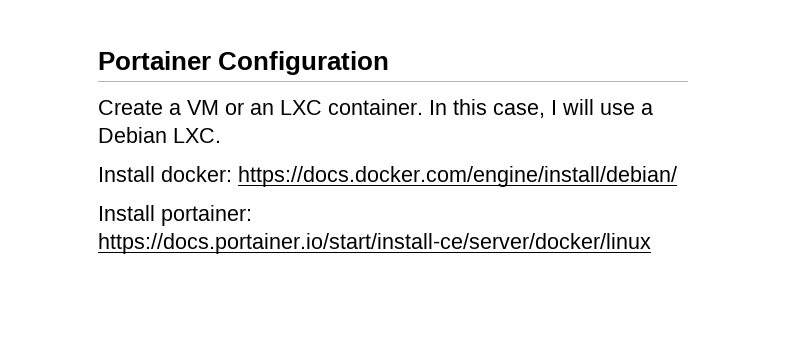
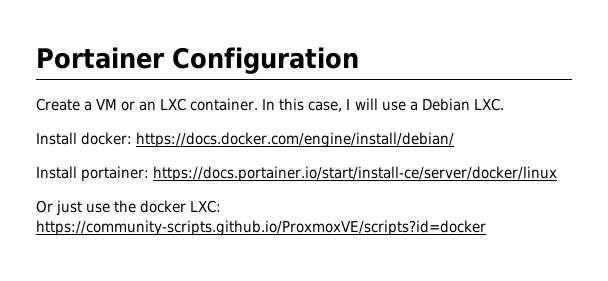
+ Or just use the docker LXC: https://community-scripts.github.io/ProxmoxVE/scripts?id=docker

